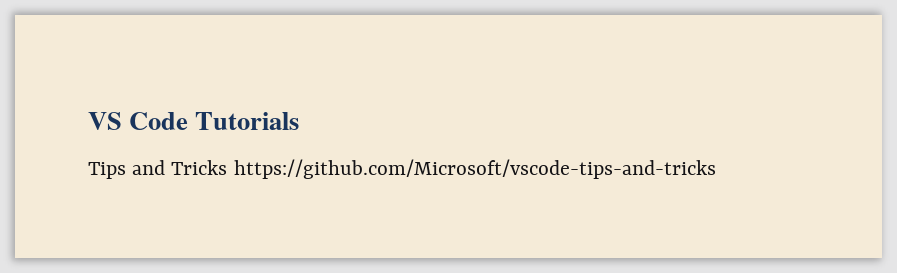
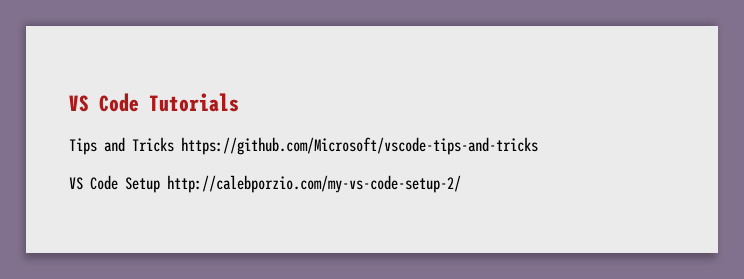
+ VS Code Setup http://calebporzio.com/my-vs-code-setup-2/

